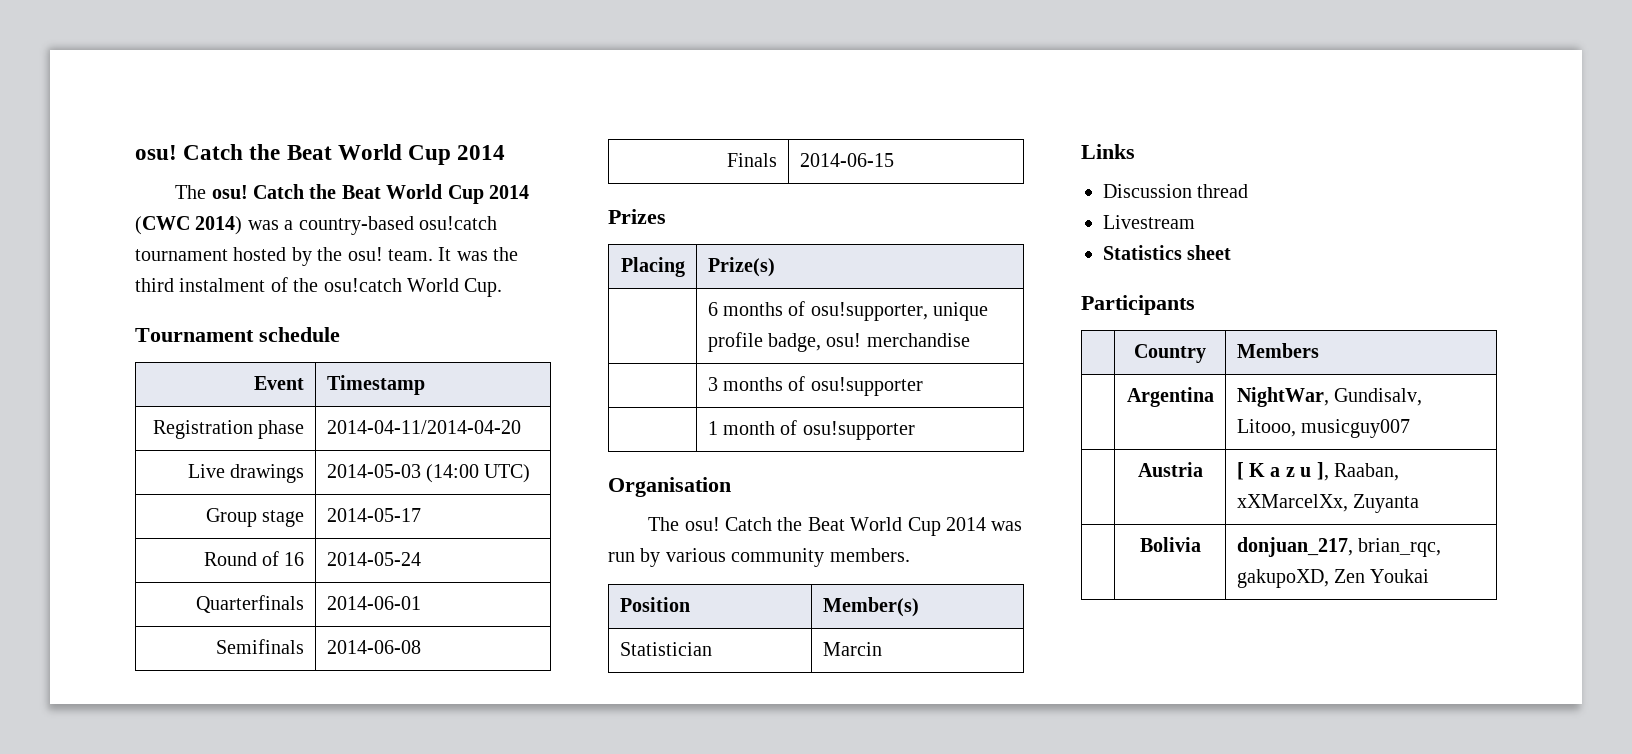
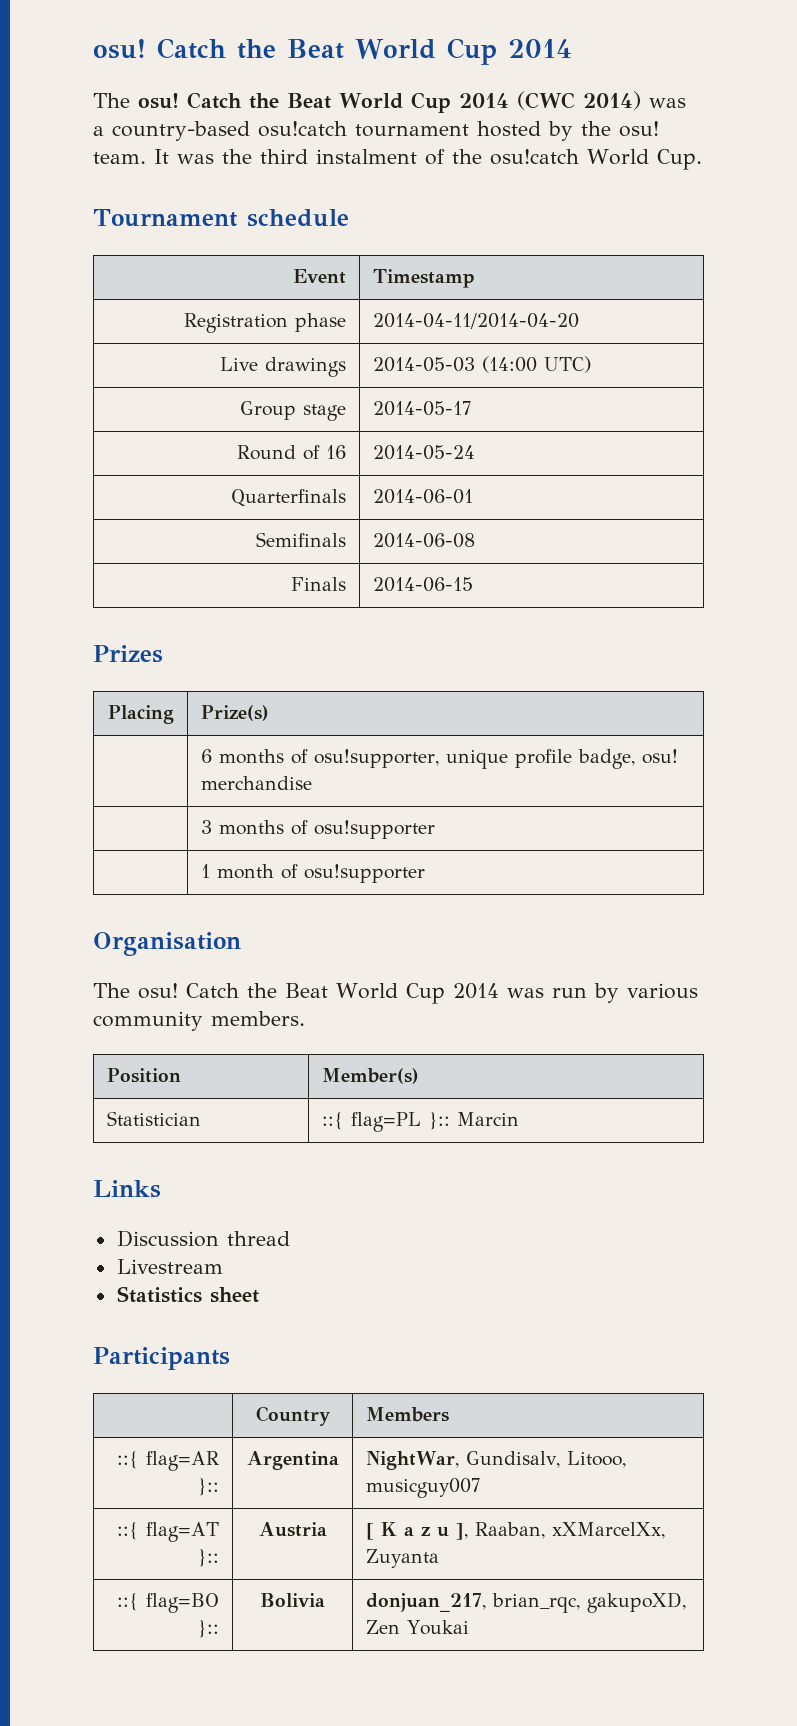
- Statistician | Marcin
+ Statistician | ::{ flag=PL }:: Marcin
- | Argentina | NightWar, Gundisalv, Litooo, musicguy007
+ ::{ flag=AR }:: | Argentina | NightWar, Gundisalv, Litooo, musicguy007
- | Austria | [ K a z u ], Raaban, xXMarcelXx, Zuyanta
+ ::{ flag=AT }:: | Austria | [ K a z u ], Raaban, xXMarcelXx, Zuyanta
- | Bolivia | donjuan_217, brian_rqc, gakupoXD, Zen Youkai
+ ::{ flag=BO }:: | Bolivia | donjuan_217, brian_rqc, gakupoXD, Zen Youkai

